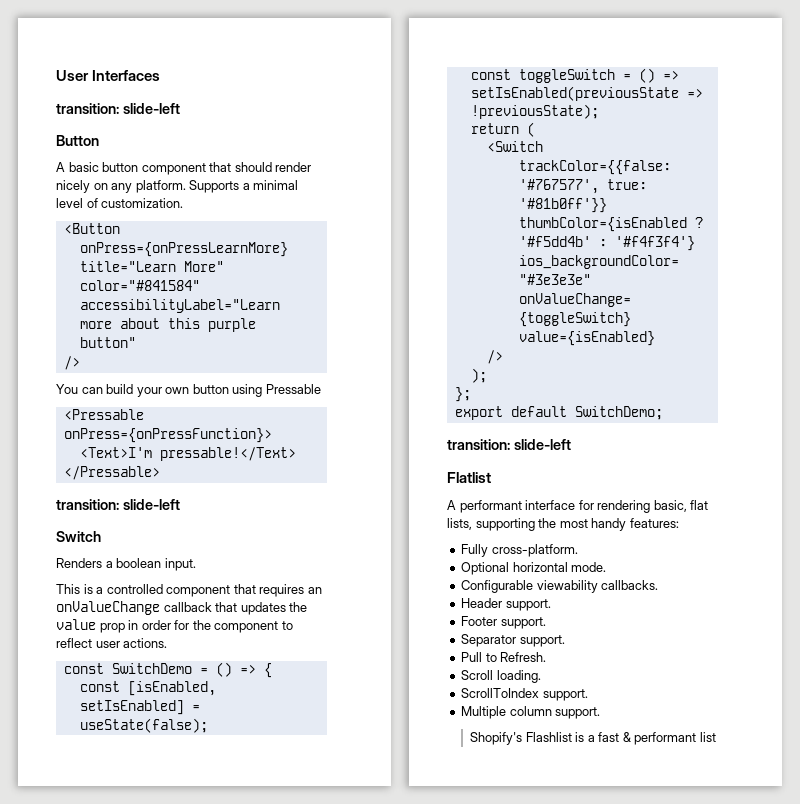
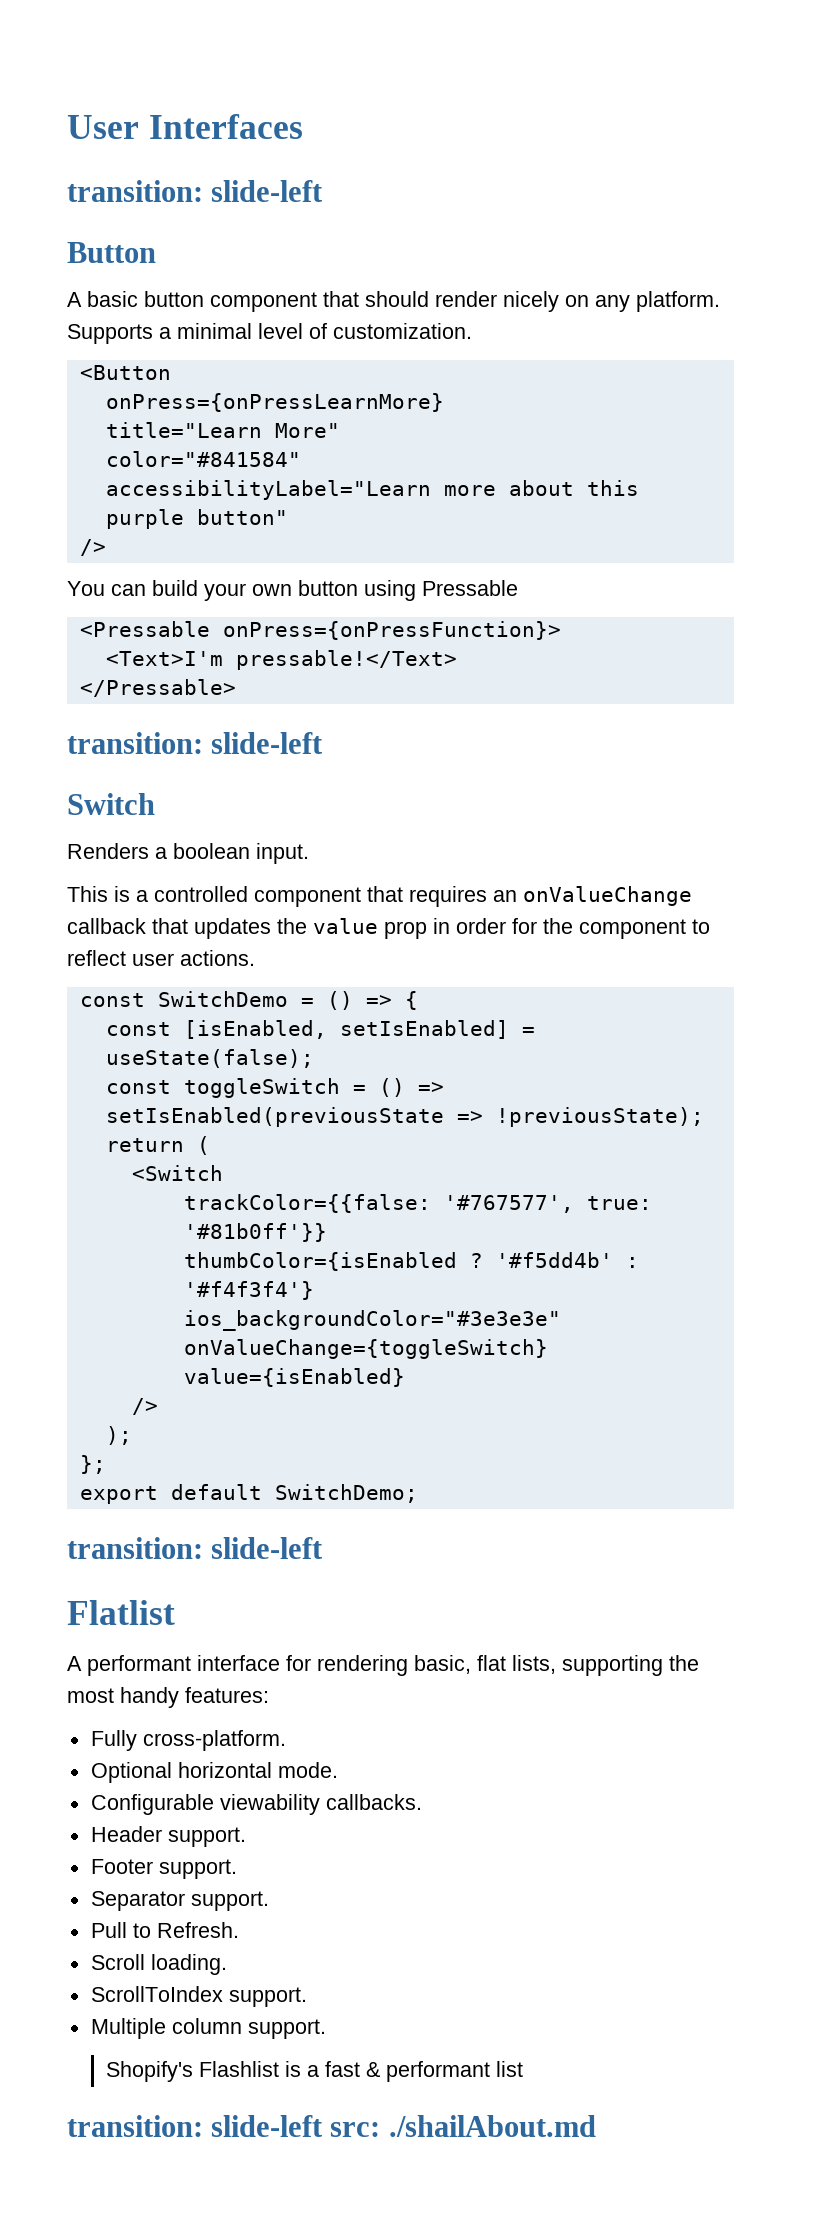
+ transition: slide-left src: ./shailAbout.md

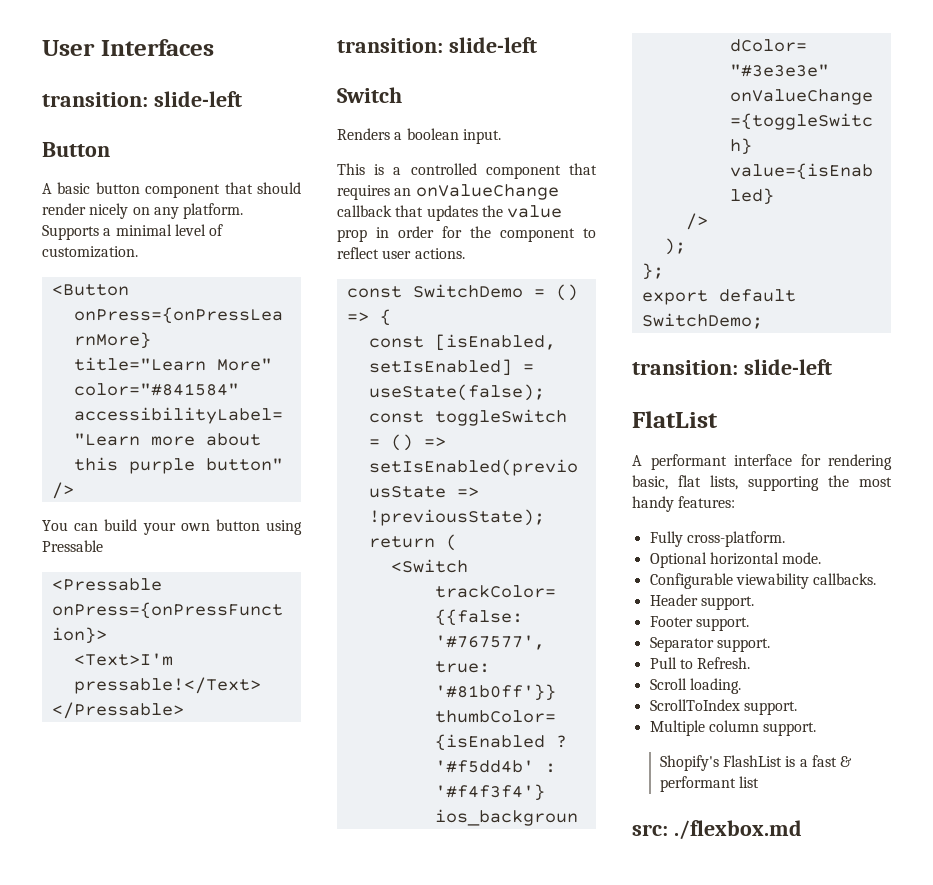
- Flatlist
+ FlatList
- Shopify's Flashlist is a fast & performant list
+ Shopify's FlashList is a fast & performant list
- transition: slide-left src: ./shailAbout.md
+ src: ./flexbox.md

